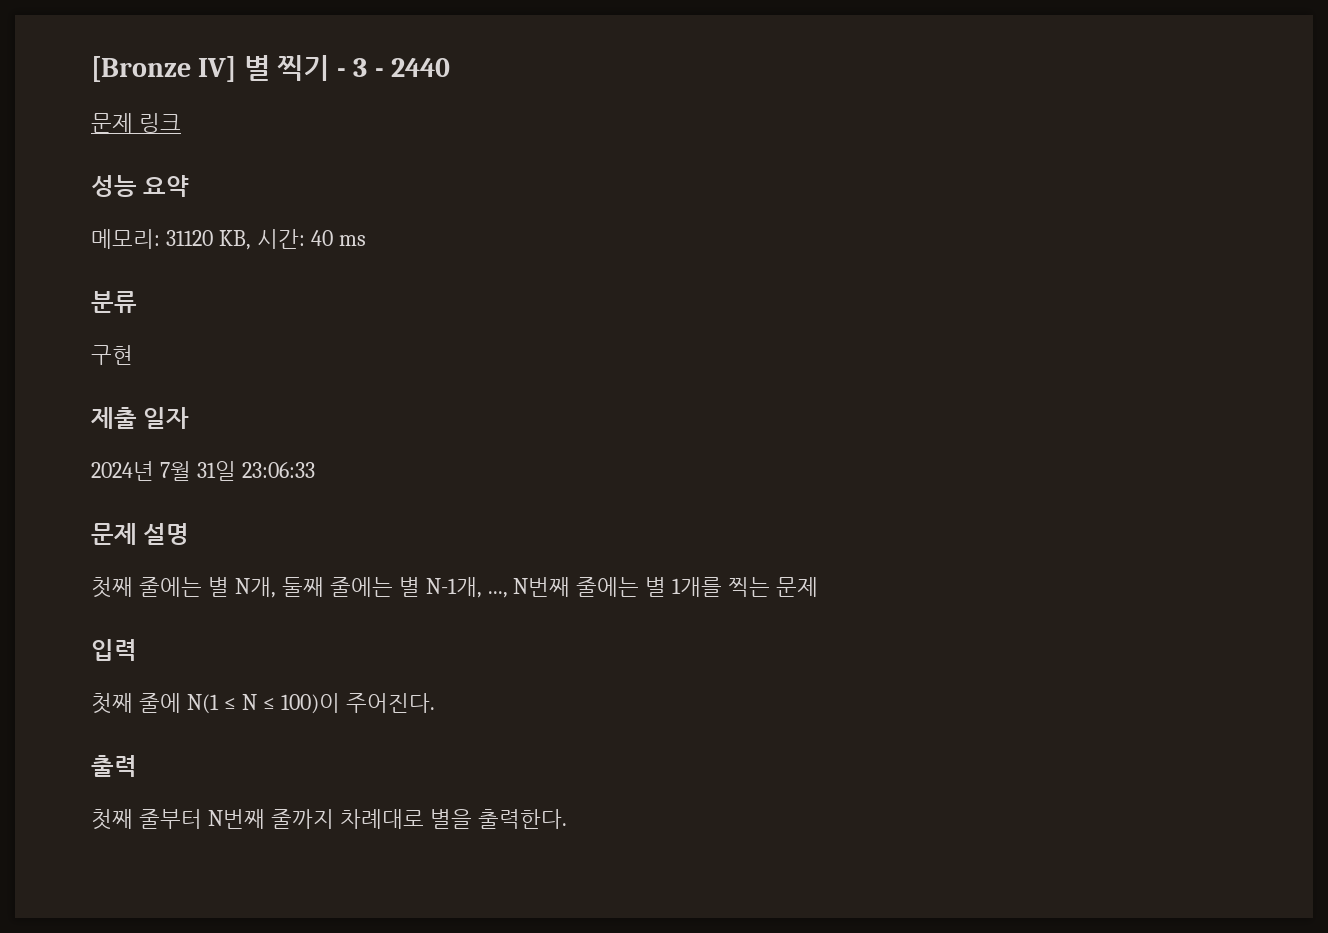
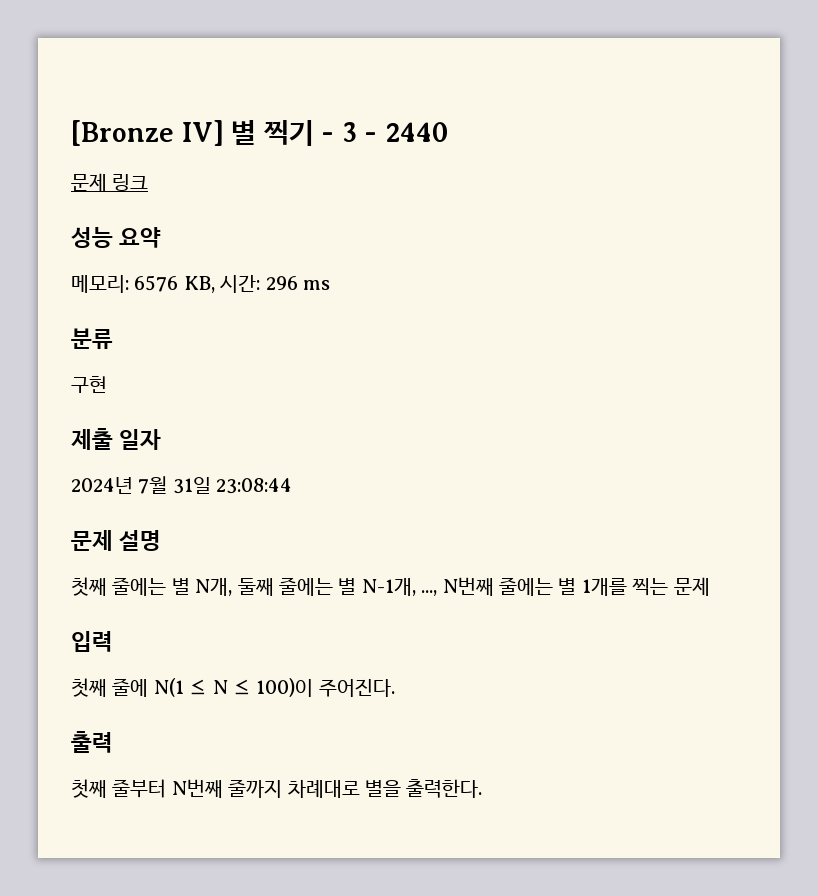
- 메모리: 31120 KB, 시간: 40 ms
+ 메모리: 6576 KB, 시간: 296 ms
- 2024년 7월 31일 23:06:33
+ 2024년 7월 31일 23:08:44

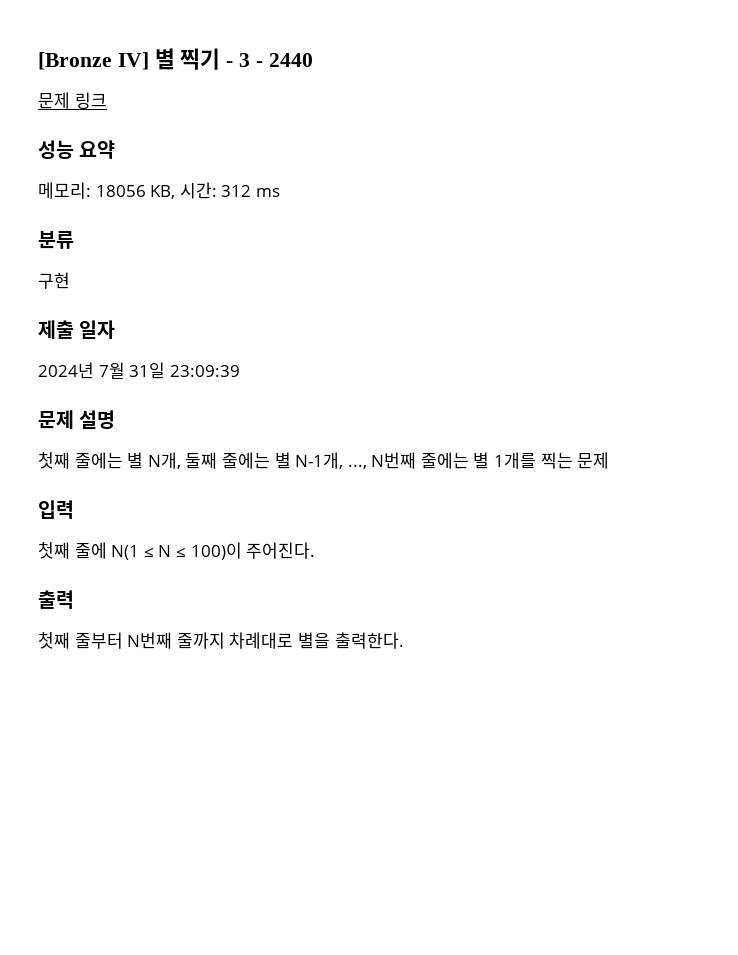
- 메모리: 6576 KB, 시간: 296 ms
+ 메모리: 18056 KB, 시간: 312 ms
- 2024년 7월 31일 23:08:44
+ 2024년 7월 31일 23:09:39

